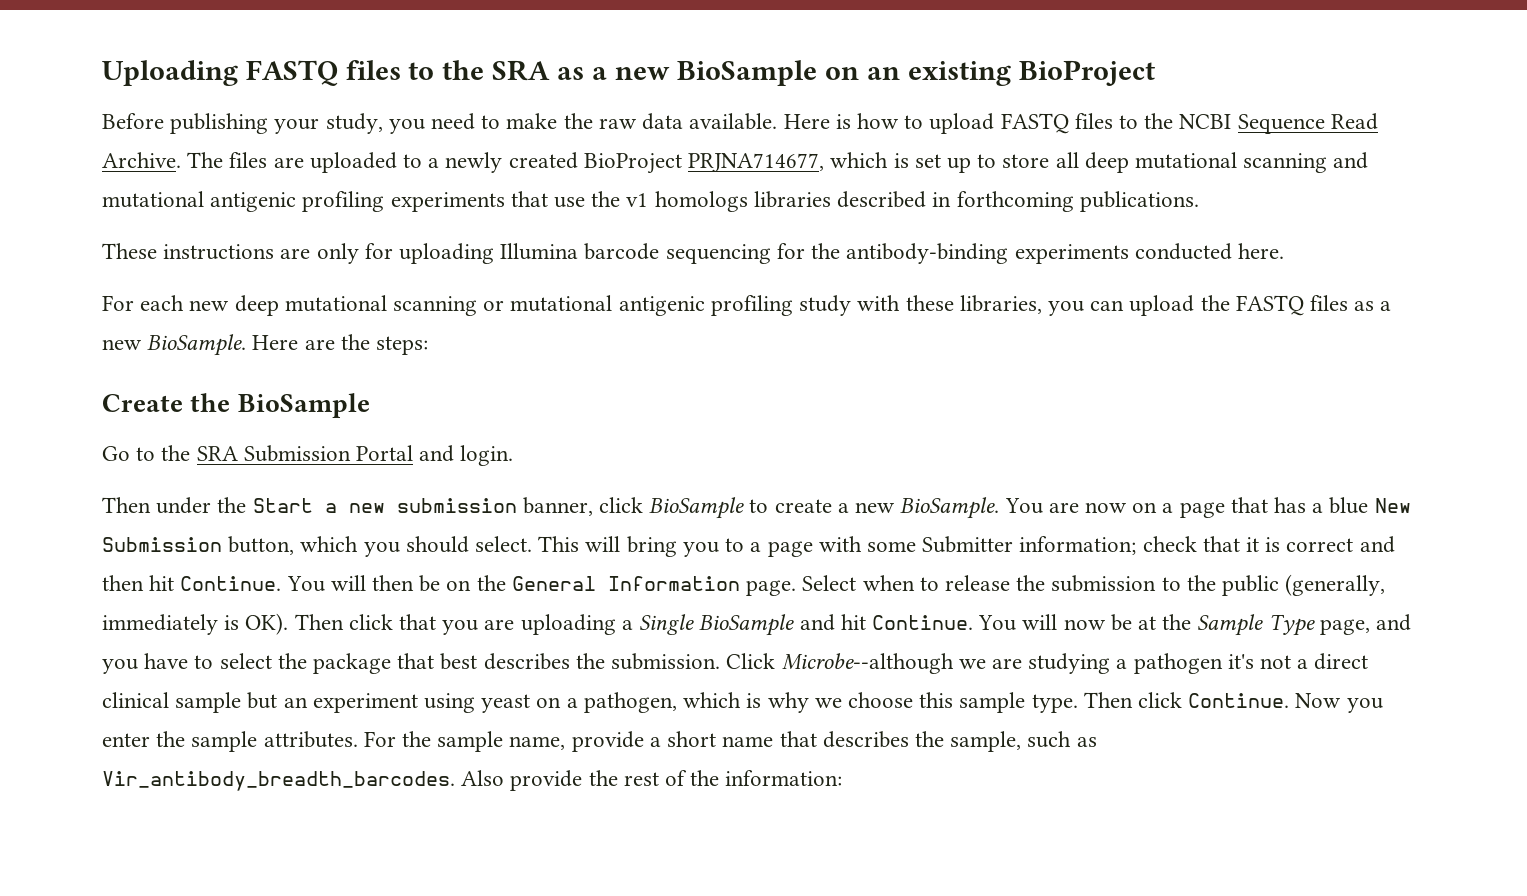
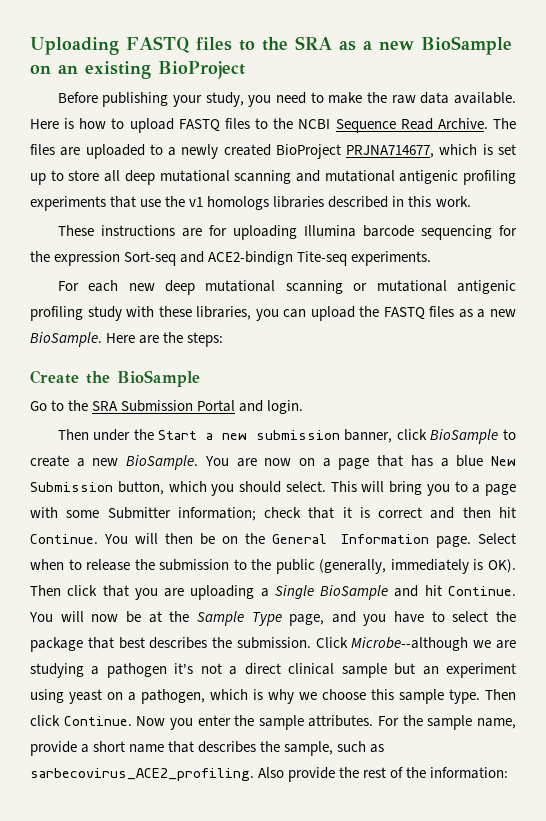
- The files are uploaded to a newly created BioProject PRJNA714677, which is set up to store all deep mutational scanning and mutational antigenic profiling experiments that use the v1 homologs libraries described in forthcoming publications.
+ The files are uploaded to a newly created BioProject PRJNA714677, which is set up to store all deep mutational scanning and mutational antigenic profiling experiments that use the v1 homologs libraries described in this work.
- These instructions are only for uploading Illumina barcode sequencing for the antibody-binding experiments conducted here.
+ These instructions are for uploading Illumina barcode sequencing for the expression Sort-seq and ACE2-bindign Tite-seq experiments.
- For the sample name, provide a short name that describes the sample, such as Vir_antibody_breadth_barcodes.
+ For the sample name, provide a short name that describes the sample, such as sarbecovirus_ACE2_profiling.

